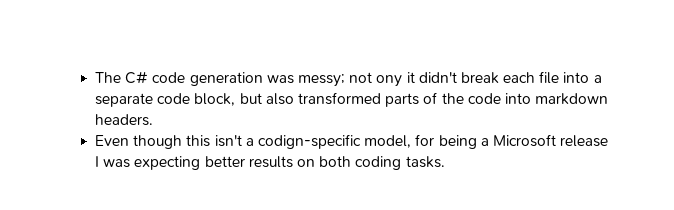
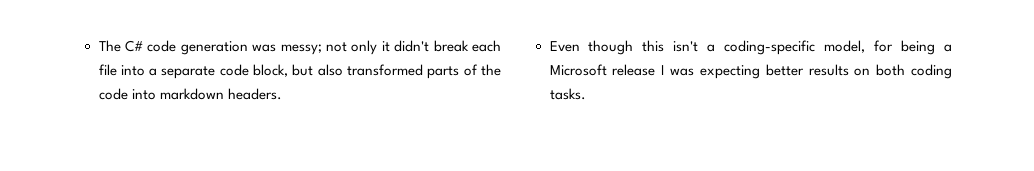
- The C# code generation was messy; not ony it didn't break each file into a separate code block, but also transformed parts of the code into markdown headers.
+ The C# code generation was messy; not only it didn't break each file into a separate code block, but also transformed parts of the code into markdown headers.
- Even though this isn't a codign-specific model, for being a Microsoft release I was expecting better results on both coding tasks.
+ Even though this isn't a coding-specific model, for being a Microsoft release I was expecting better results on both coding tasks.

